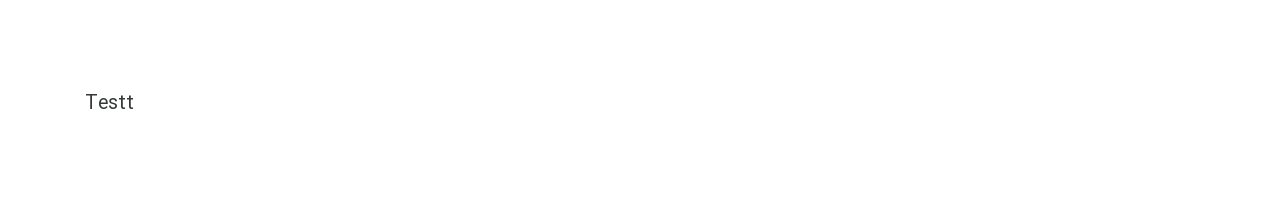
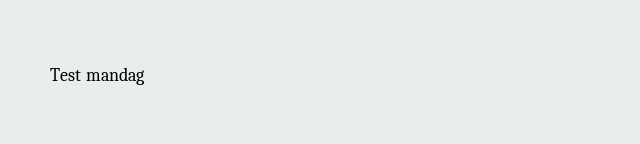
- Testt
+ Test mandag

